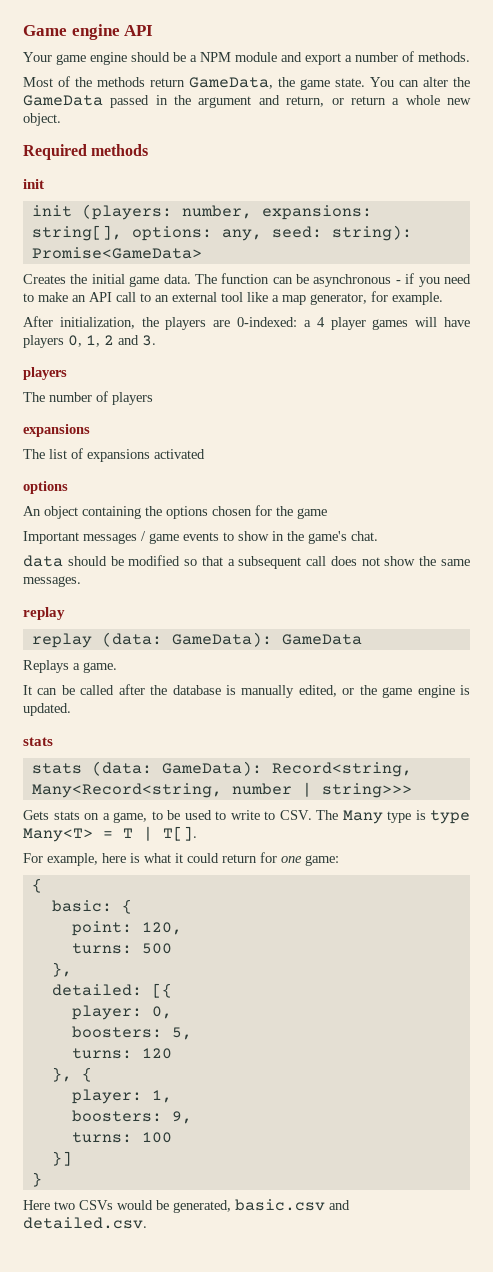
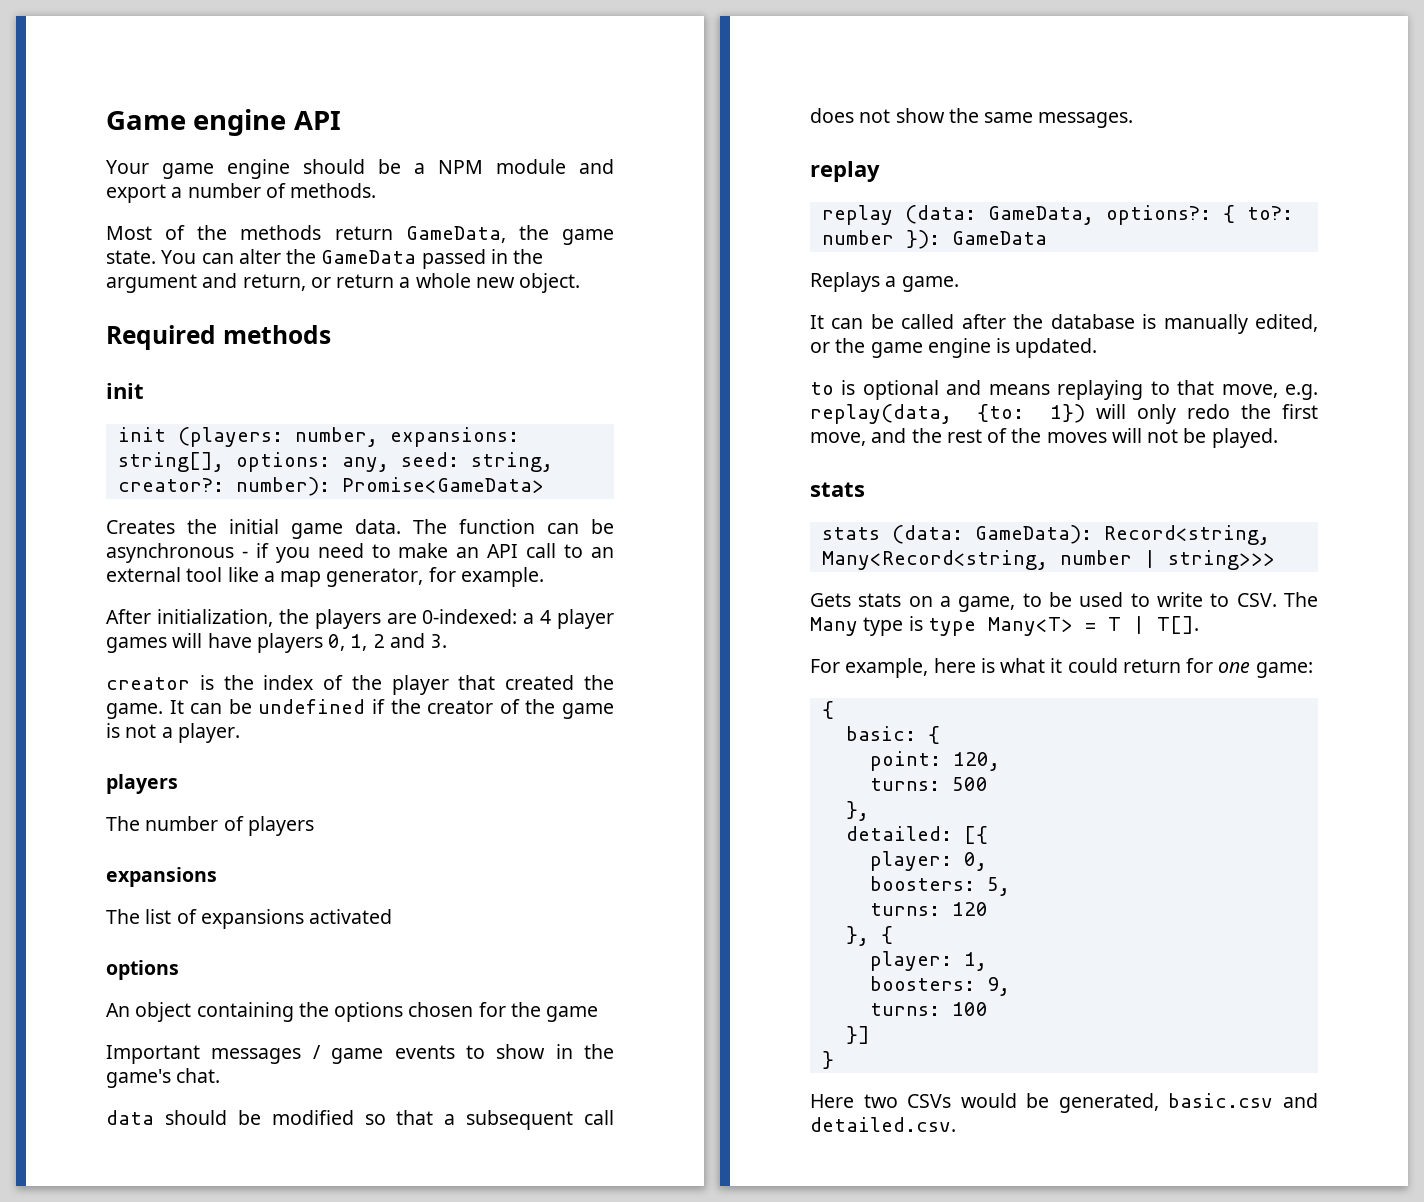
- init (players: number, expansions: string[], options: any, seed: string): Promise<GameData>
+ init (players: number, expansions: string[], options: any, seed: string, creator?: number): Promise<GameData>
+ creator is the index of the player that created the game. It can be undefined if the creator of the game is not a player.
- replay (data: GameData): GameData
+ replay (data: GameData, options?: { to?: number }): GameData
+ to is optional and means replaying to that move, e.g. replay(data, {to: 1}) will only redo the first move, and the rest of the moves will not be played.

